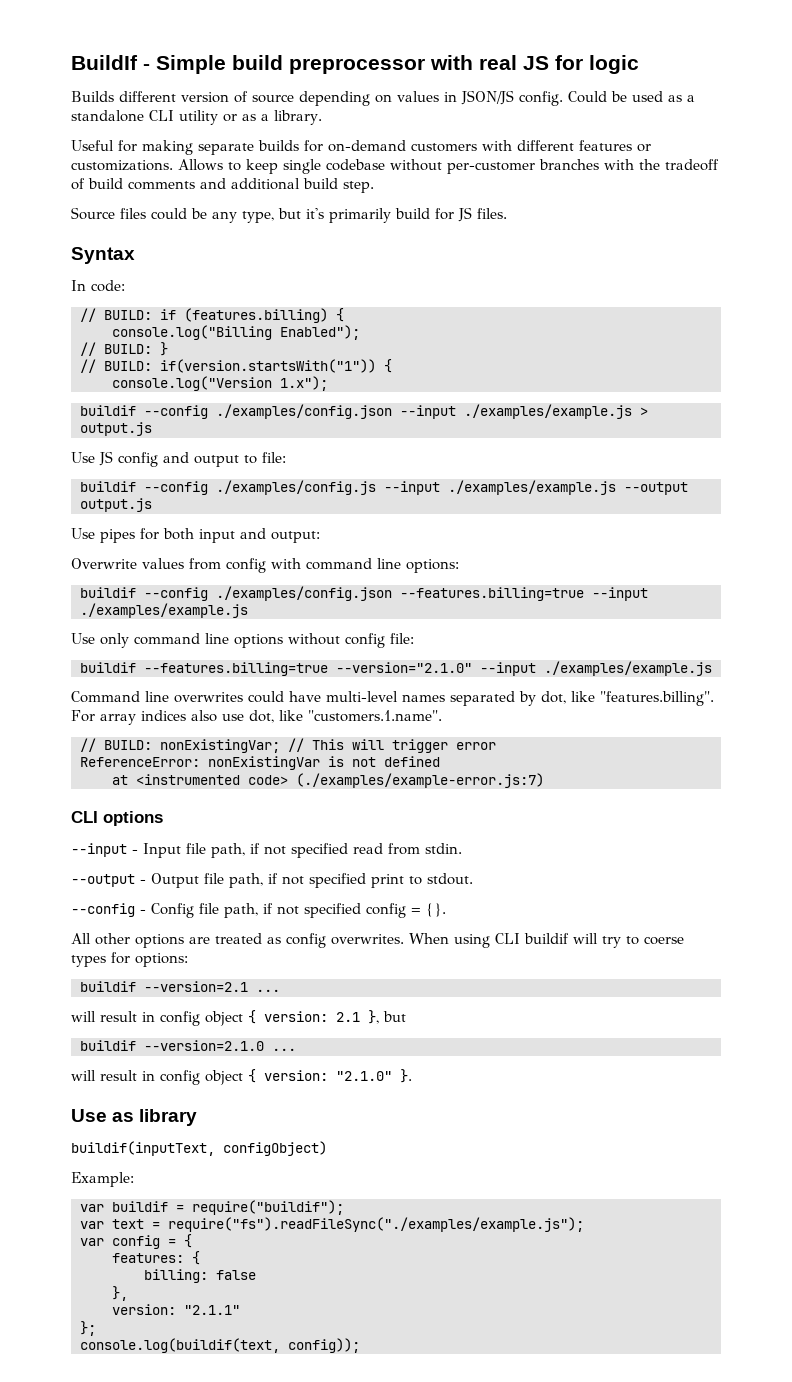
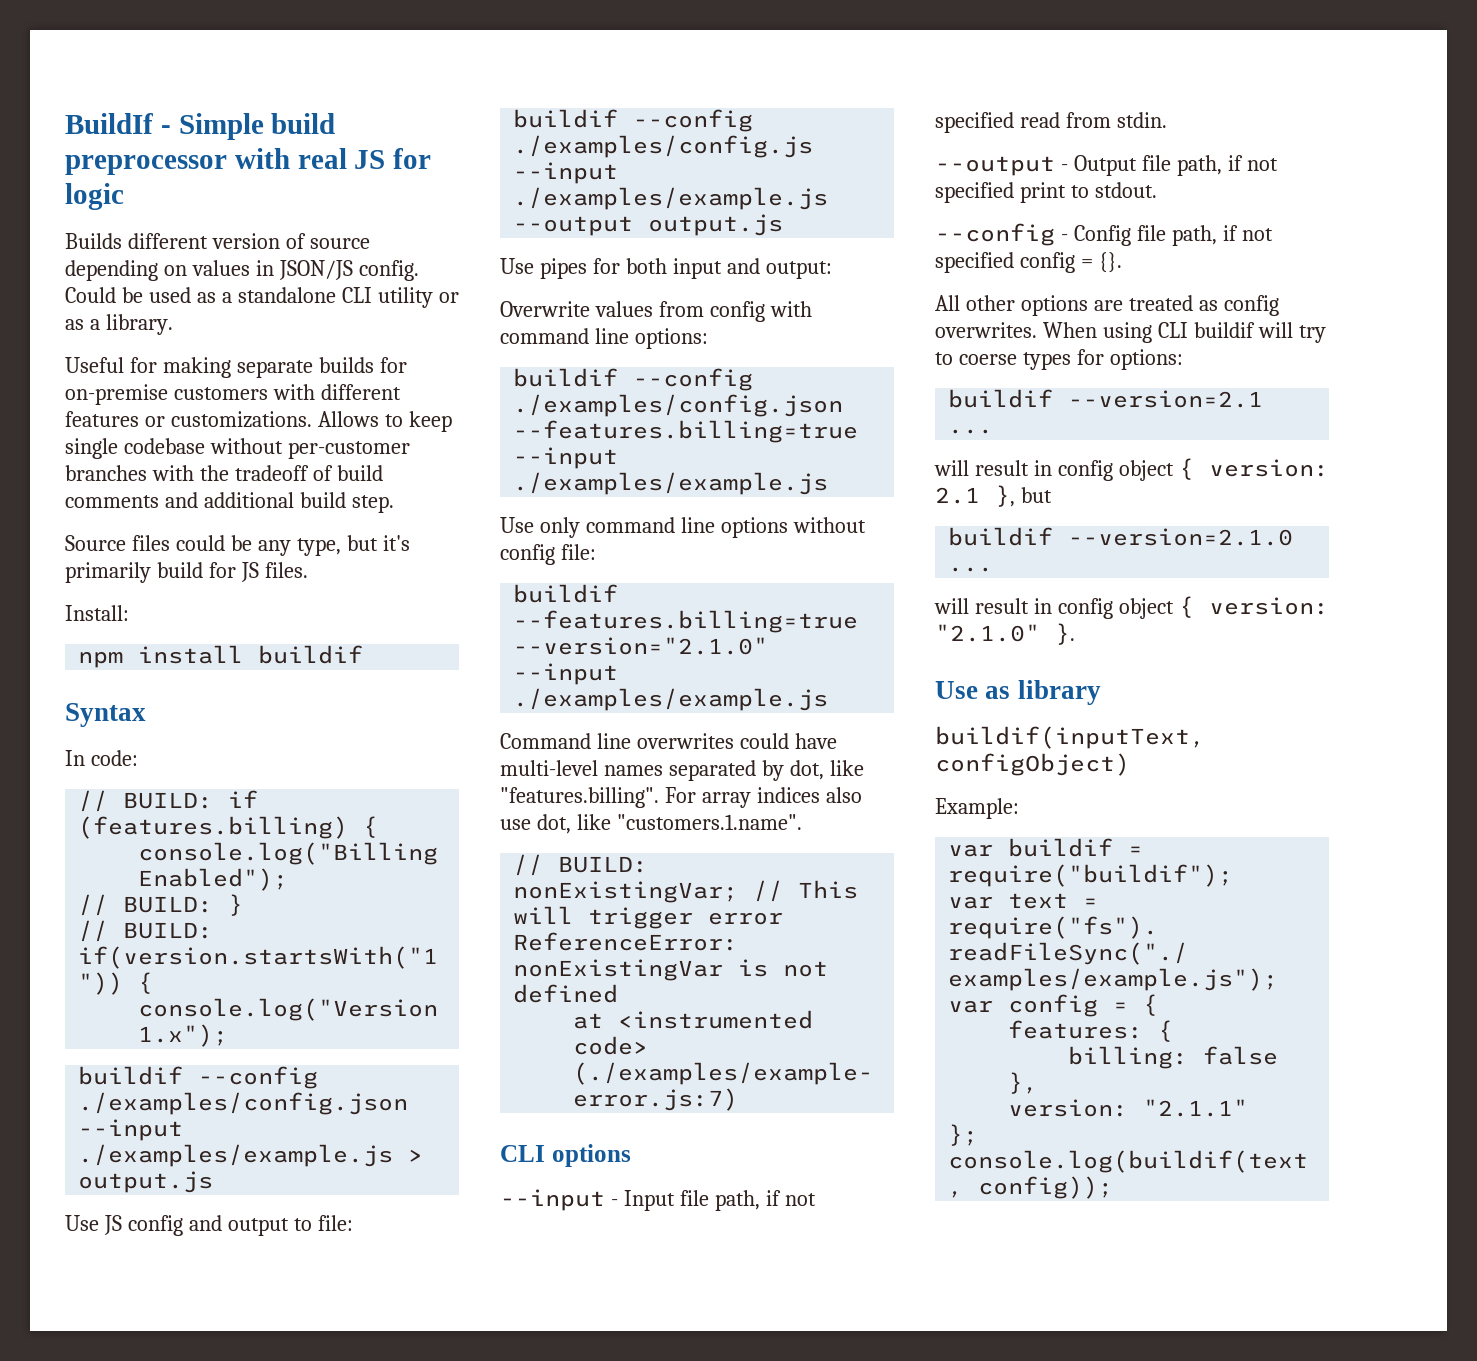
- Useful for making separate builds for on-demand customers with different features or customizations.
+ Useful for making separate builds for on-premise customers with different features or customizations.
+ Install:
+ npm install buildif

